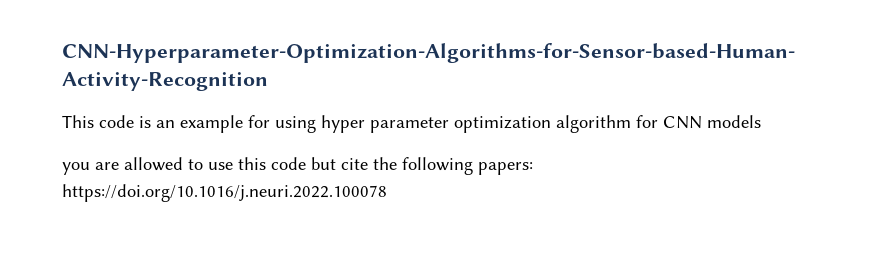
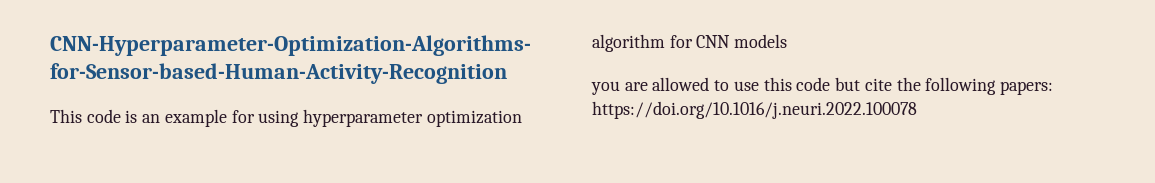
- This code is an example for using hyper parameter optimization algorithm for CNN models
+ This code is an example for using hyperparameter optimization algorithm for CNN models

